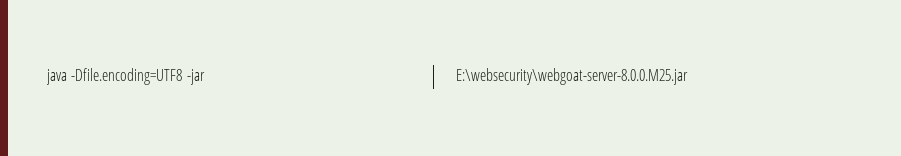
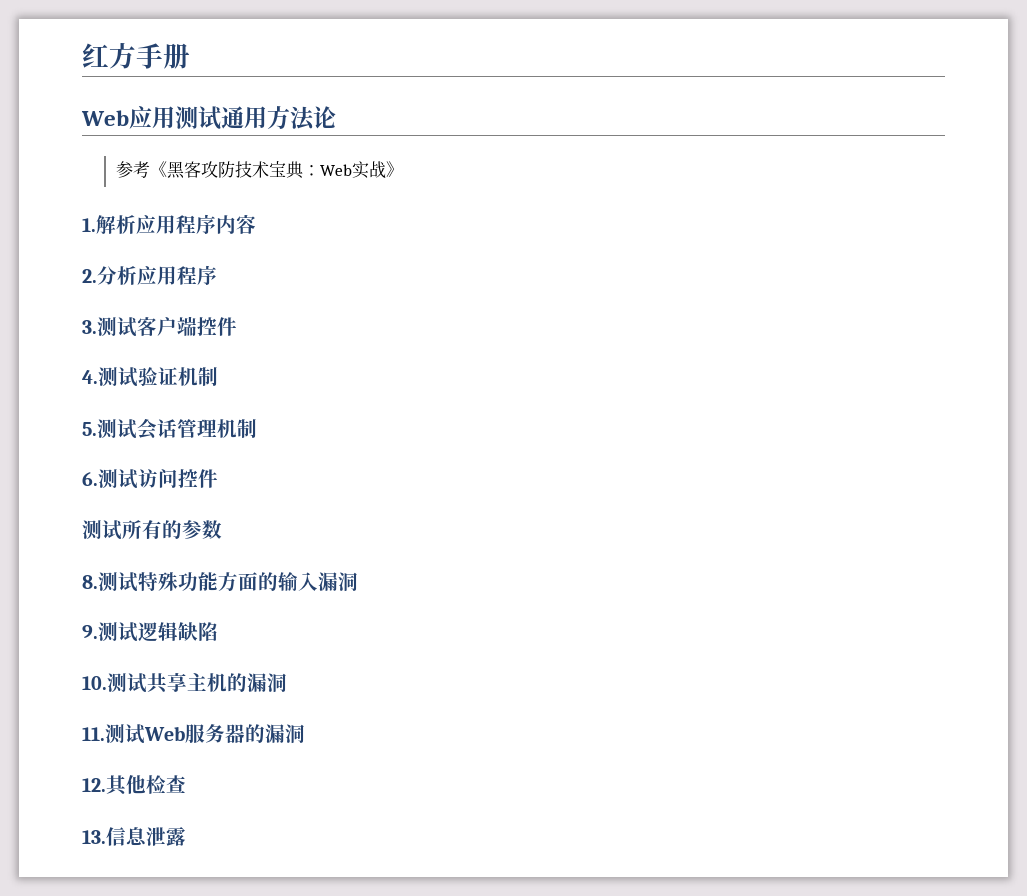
- java -Dfile.encoding=UTF8 -jar E:\websecurity\webgoat-server-8.0.0.M25.jar
+ 红方手册
+ Web应用测试通用方法论
+ 参考《黑客攻防技术宝典：Web实战》
+ 1.解析应用程序内容
+ 2.分析应用程序
+ 3.测试客户端控件
+ 4.测试验证机制
+ 5.测试会话管理机制
+ 6.测试访问控件
+ 测试所有的参数
+ 8.测试特殊功能方面的输入漏洞
+ 9.测试逻辑缺陷
+ 10.测试共享主机的漏洞
+ 11.测试Web服务器的漏洞
+ 12.其他检查
+ 13.信息泄露

